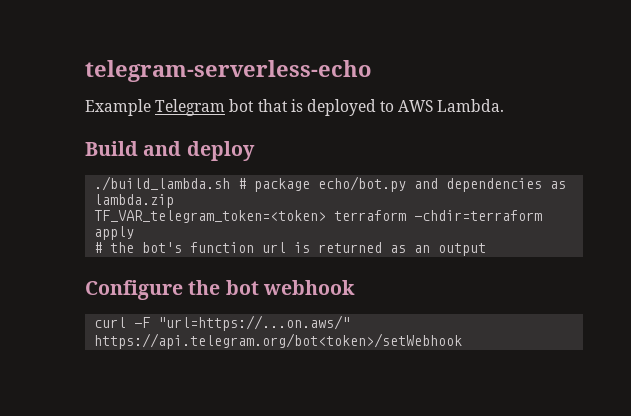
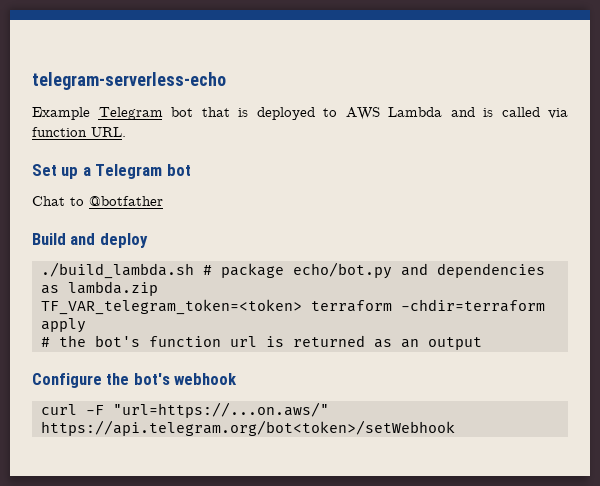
- Example Telegram bot that is deployed to AWS Lambda.
+ Example Telegram bot that is deployed to AWS Lambda and is called via function URL.
+ Set up a Telegram bot
+ Chat to @botfather
- Configure the bot webhook
+ Configure the bot's webhook

